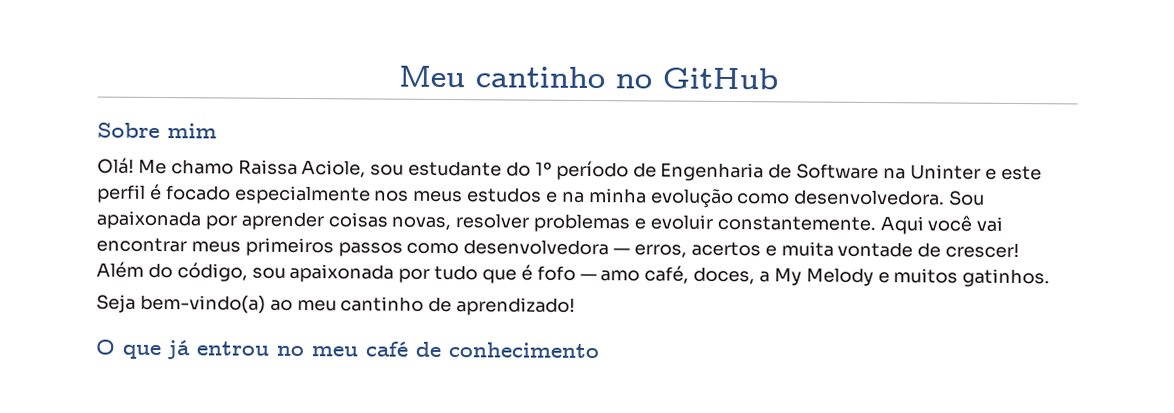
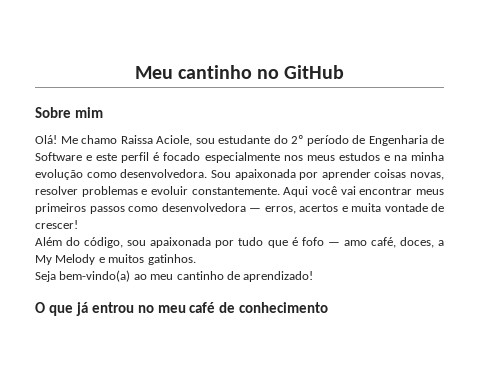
- Me chamo Raissa Aciole, sou estudante do 1º período de Engenharia de Software na Uninter e este perfil é focado especialmente nos meus estudos e na minha evolução como desenvolvedora.
+ Me chamo Raissa Aciole, sou estudante do 2º período de Engenharia de Software e este perfil é focado especialmente nos meus estudos e na minha evolução como desenvolvedora.

